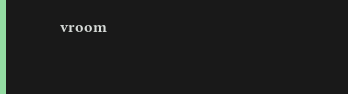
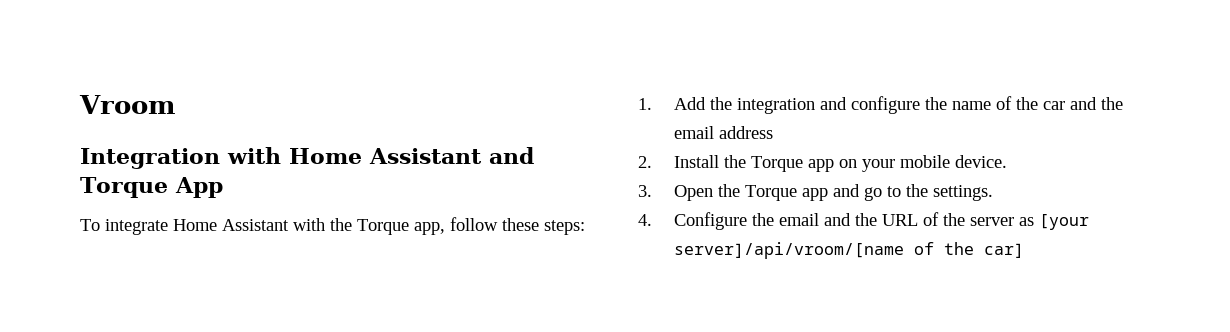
- vroom
+ Vroom
+ Integration with Home Assistant and Torque App
+ To integrate Home Assistant with the Torque app, follow these steps:
+ 1. Add the integration and configure the name of the car and the email address
+ 2. Install the Torque app on your mobile device.
+ 3. Open the Torque app and go to the settings.
+ 4. Configure the email and the URL of the server as [your server]/api/vroom/[name of the car]

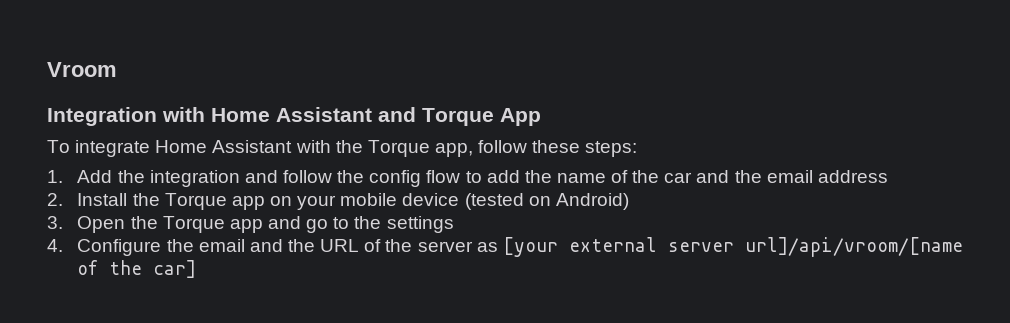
- 1. Add the integration and configure the name of the car and the email address
+ 1. Add the integration and follow the config flow to add the name of the car and the email address
- 2. Install the Torque app on your mobile device.
+ 2. Install the Torque app on your mobile device (tested on Android)
- 3. Open the Torque app and go to the settings.
+ 3. Open the Torque app and go to the settings
- 4. Configure the email and the URL of the server as [your server]/api/vroom/[name of the car]
+ 4. Configure the email and the URL of the server as [your external server url]/api/vroom/[name of the car]

